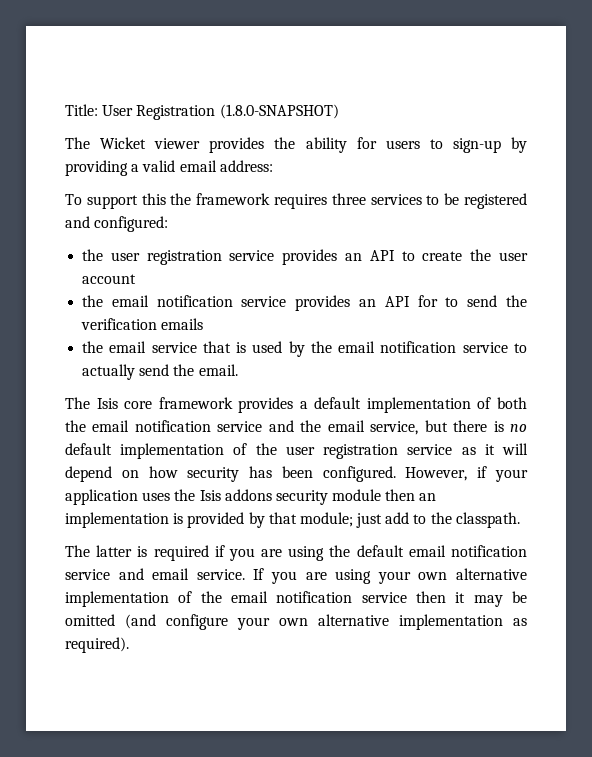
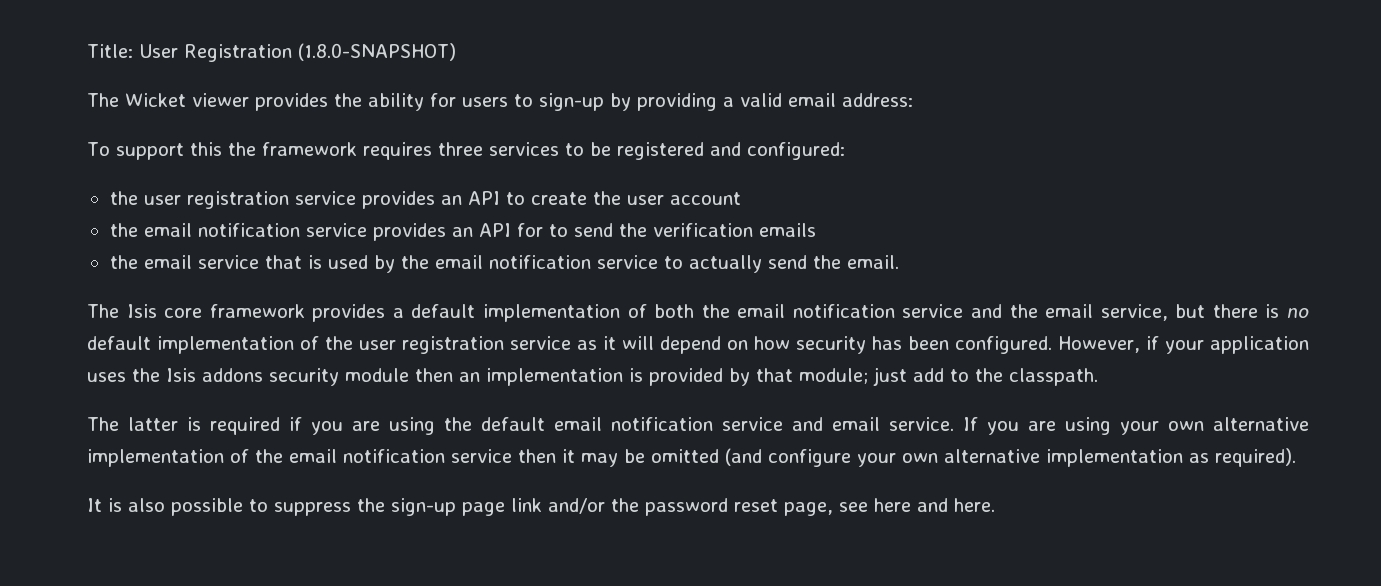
+ It is also possible to suppress the sign-up page link and/or the password reset page, see here and here.

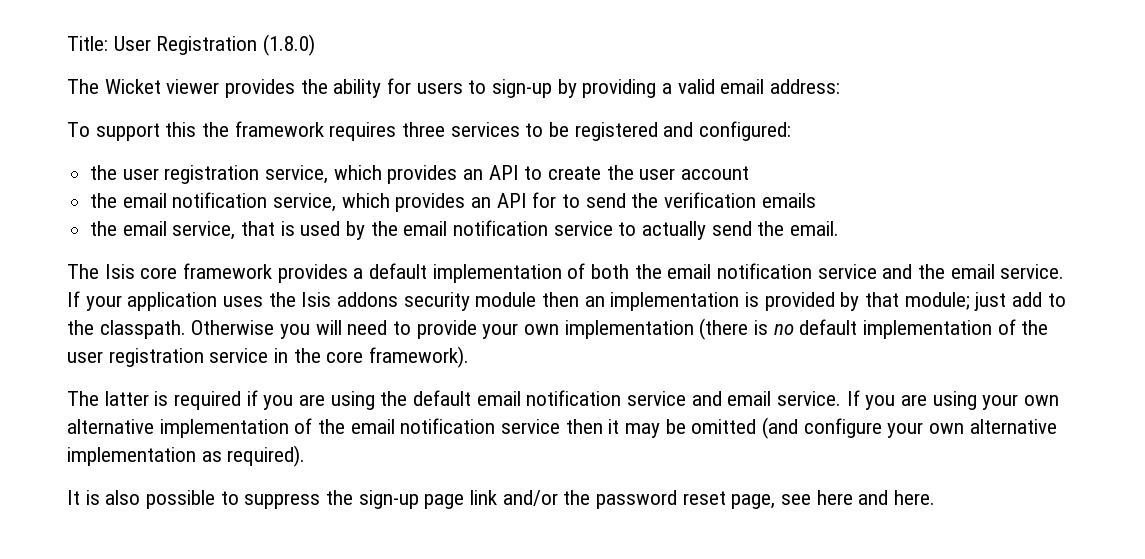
- Title: User Registration (1.8.0-SNAPSHOT)
+ Title: User Registration (1.8.0)
- the user registration service provides an API to create the user account
+ the user registration service, which provides an API to create the user account
- the email notification service provides an API for to send the verification emails
+ the email notification service, which provides an API for to send the verification emails
- the email service that is used by the email notification service to actually send the email.
+ the email service, that is used by the email notification service to actually send the email.
- The Isis core framework provides a default implementation of both the email notification service and the email service, but there is no default implementation of the user registration service as it will depend on how security has been configured. However, if your application uses the Isis addons security module then an implementation is provided by that module; just add to the classpath.
+ The Isis core framework provides a default implementation of both the email notification service and the email service. If your application uses the Isis addons security module then an implementation is provided by that module; just add to the classpath. Otherwise you will need to provide your own implementation (there is no default implementation of the user registration service in the core framework).

